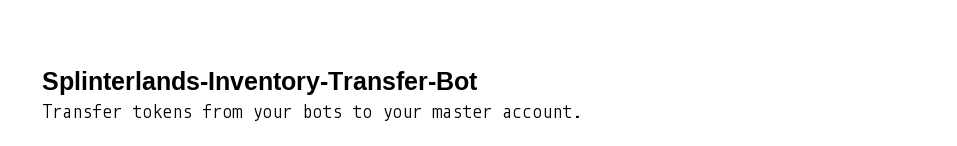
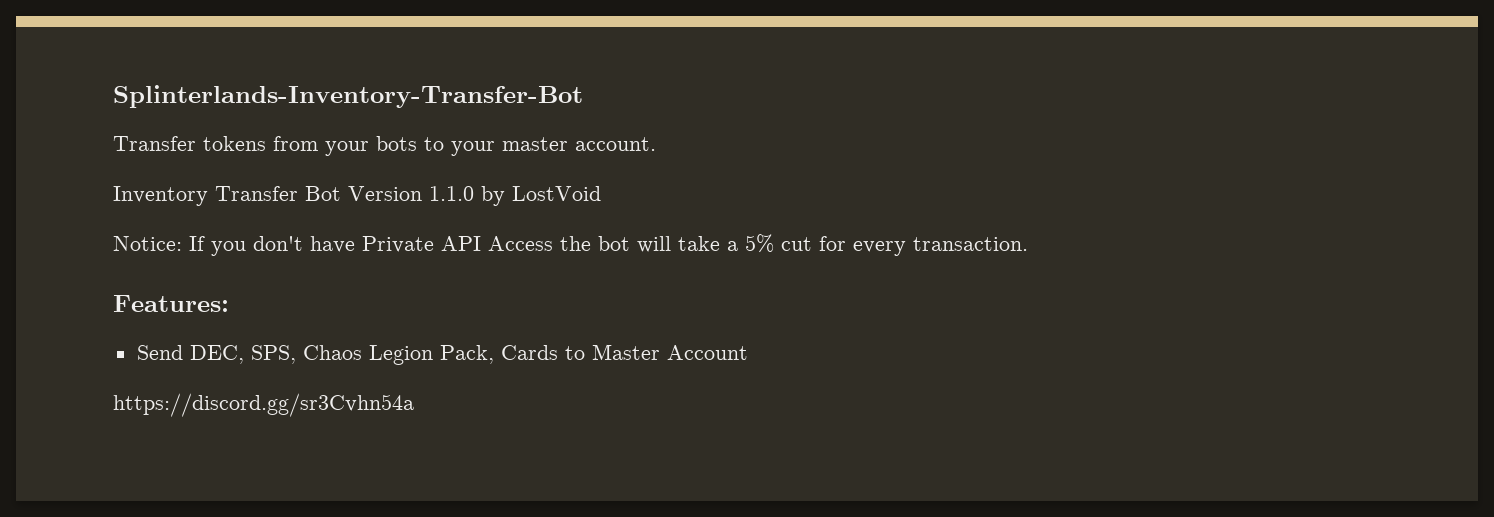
+ Inventory Transfer Bot Version 1.1.0 by LostVoid
+ Notice: If you don't have Private API Access the bot will take a 5% cut for every transaction.
+ Features:
+ Send DEC, SPS, Chaos Legion Pack, Cards to Master Account
+ https://discord.gg/sr3Cvhn54a

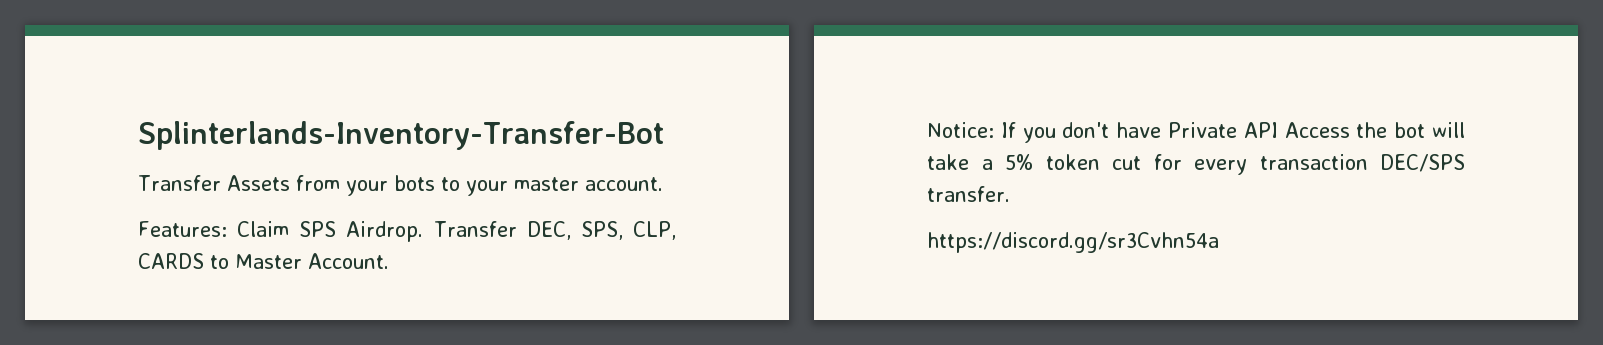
- Transfer tokens from your bots to your master account.
+ Transfer Assets from your bots to your master account.
- Inventory Transfer Bot Version 1.1.0 by LostVoid
+ Features: Claim SPS Airdrop. Transfer DEC, SPS, CLP, CARDS to Master Account.
- Notice: If you don't have Private API Access the bot will take a 5% cut for every transaction.
- Features:
- Send DEC, SPS, Chaos Legion Pack, Cards to Master Account
+ Notice: If you don't have Private API Access the bot will take a 5% token cut for every transaction DEC/SPS transfer.

